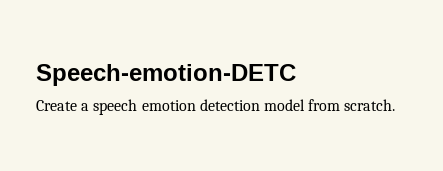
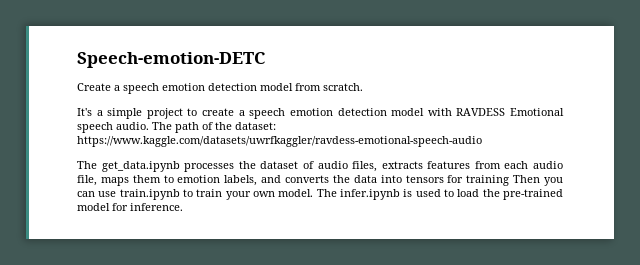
+ It's a simple project to create a speech emotion detection model with RAVDESS Emotional speech audio. The path of the dataset: https://www.kaggle.com/datasets/uwrfkaggler/ravdess-emotional-speech-audio
+ The get_data.ipynb processes the dataset of audio files, extracts features from each audio file, maps them to emotion labels, and converts the data into tensors for training Then you can use train.ipynb to train your own model. The infer.ipynb is used to load the pre-trained model for inference.

